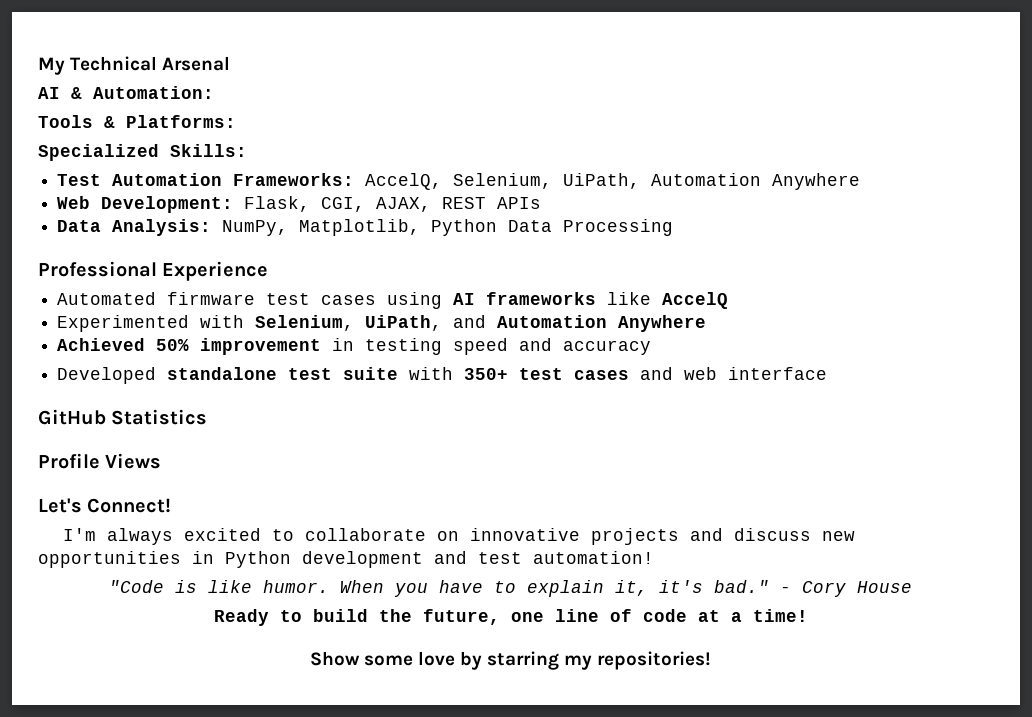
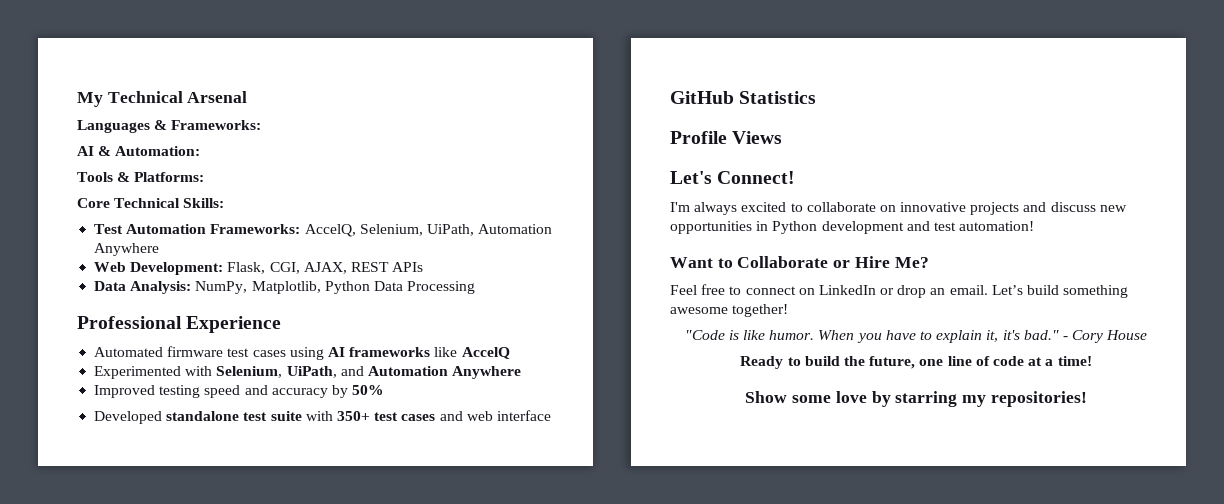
+ Languages & Frameworks:
- Specialized Skills:
+ Core Technical Skills:
- Achieved 50% improvement in testing speed and accuracy
+ Improved testing speed and accuracy by 50%
+ Want to Collaborate or Hire Me?
+ Feel free to connect on LinkedIn or drop an email. Let’s build something awesome together!

